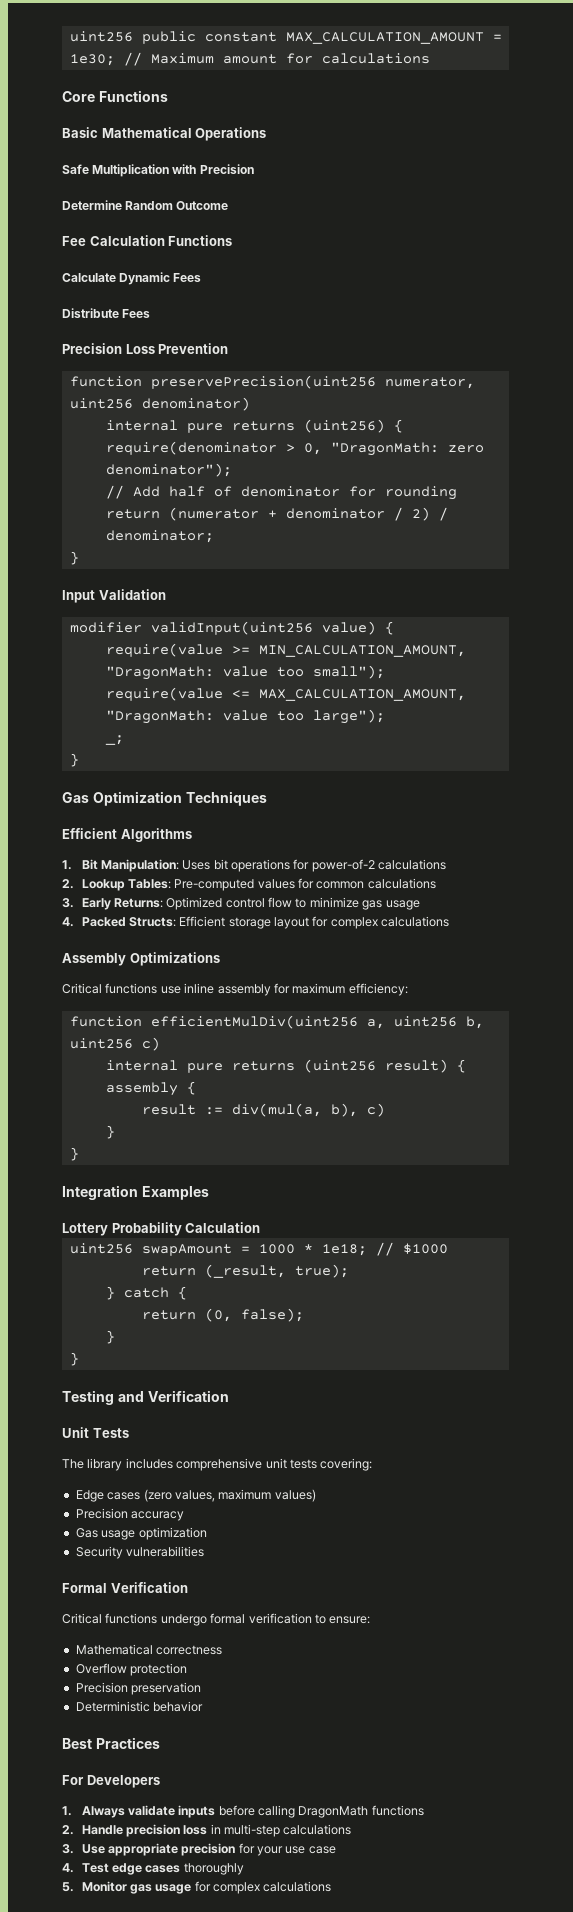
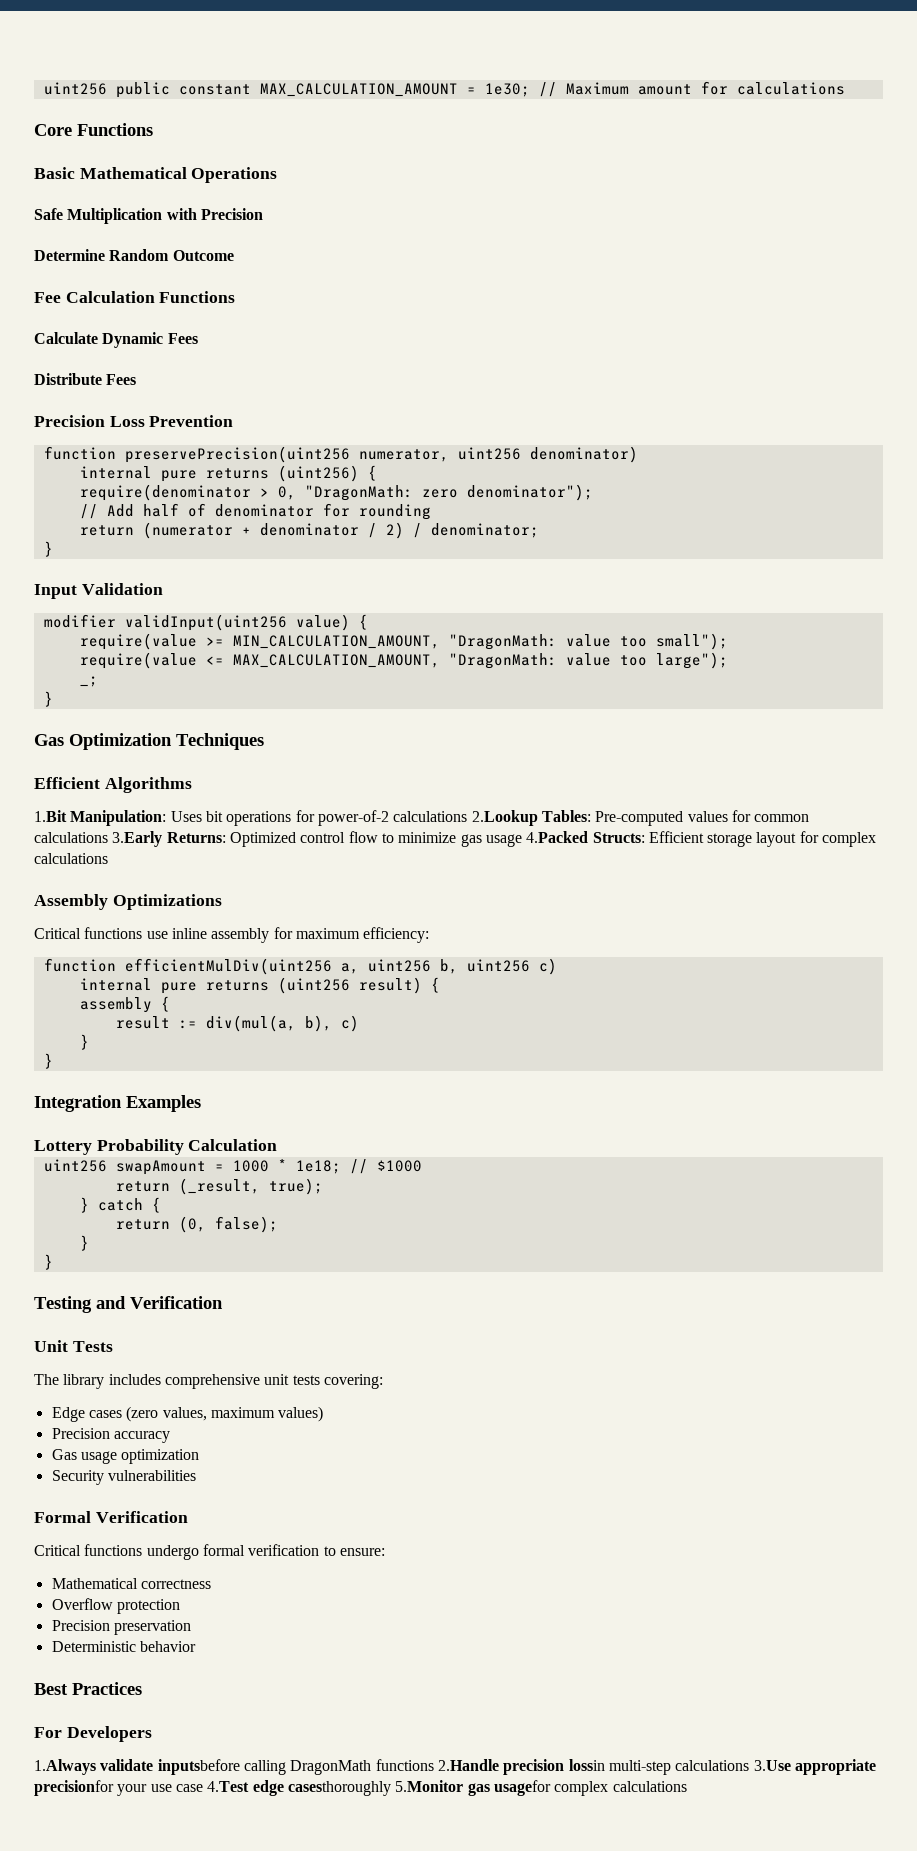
- 1. Bit Manipulation: Uses bit operations for power-of-2 calculations
- 2. Lookup Tables: Pre-computed values for common calculations
- 3. Early Returns: Optimized control flow to minimize gas usage
- 4. Packed Structs: Efficient storage layout for complex calculations
+ 1.Bit Manipulation: Uses bit operations for power-of-2 calculations 2.Lookup Tables: Pre-computed values for common calculations 3.Early Returns: Optimized control flow to minimize gas usage 4.Packed Structs: Efficient storage layout for complex calculations
- 1. Always validate inputs before calling DragonMath functions
- 2. Handle precision loss in multi-step calculations
- 3. Use appropriate precision for your use case
- 4. Test edge cases thoroughly
- 5. Monitor gas usage for complex calculations
+ 1.Always validate inputsbefore calling DragonMath functions 2.Handle precision lossin multi-step calculations 3.Use appropriate precisionfor your use case 4.Test edge casesthoroughly 5.Monitor gas usagefor complex calculations

